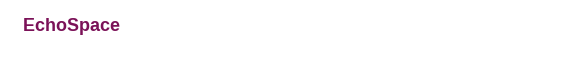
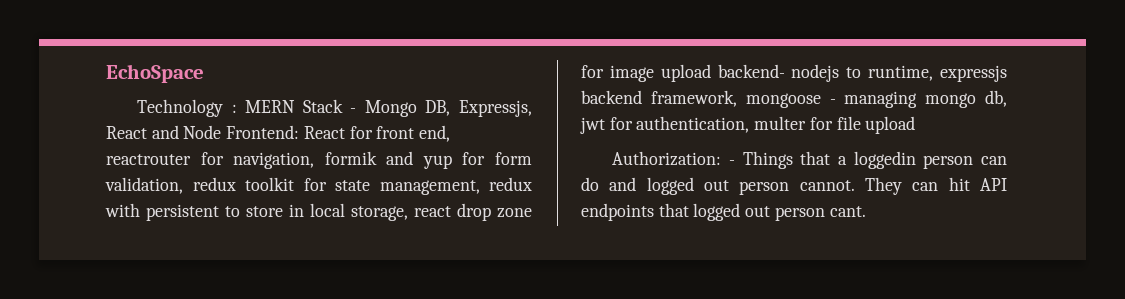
+ Technology : MERN Stack - Mongo DB, Expressjs, React and Node Frontend: React for front end, reactrouter for navigation, formik and yup for form validation, redux toolkit for state management, redux with persistent to store in local storage, react drop zone for image upload backend- nodejs to runtime, expressjs backend framework, mongoose - managing mongo db, jwt for authentication, multer for file upload
+ Authorization: - Things that a loggedin person can do and logged out person cannot. They can hit API endpoints that logged out person cant.

